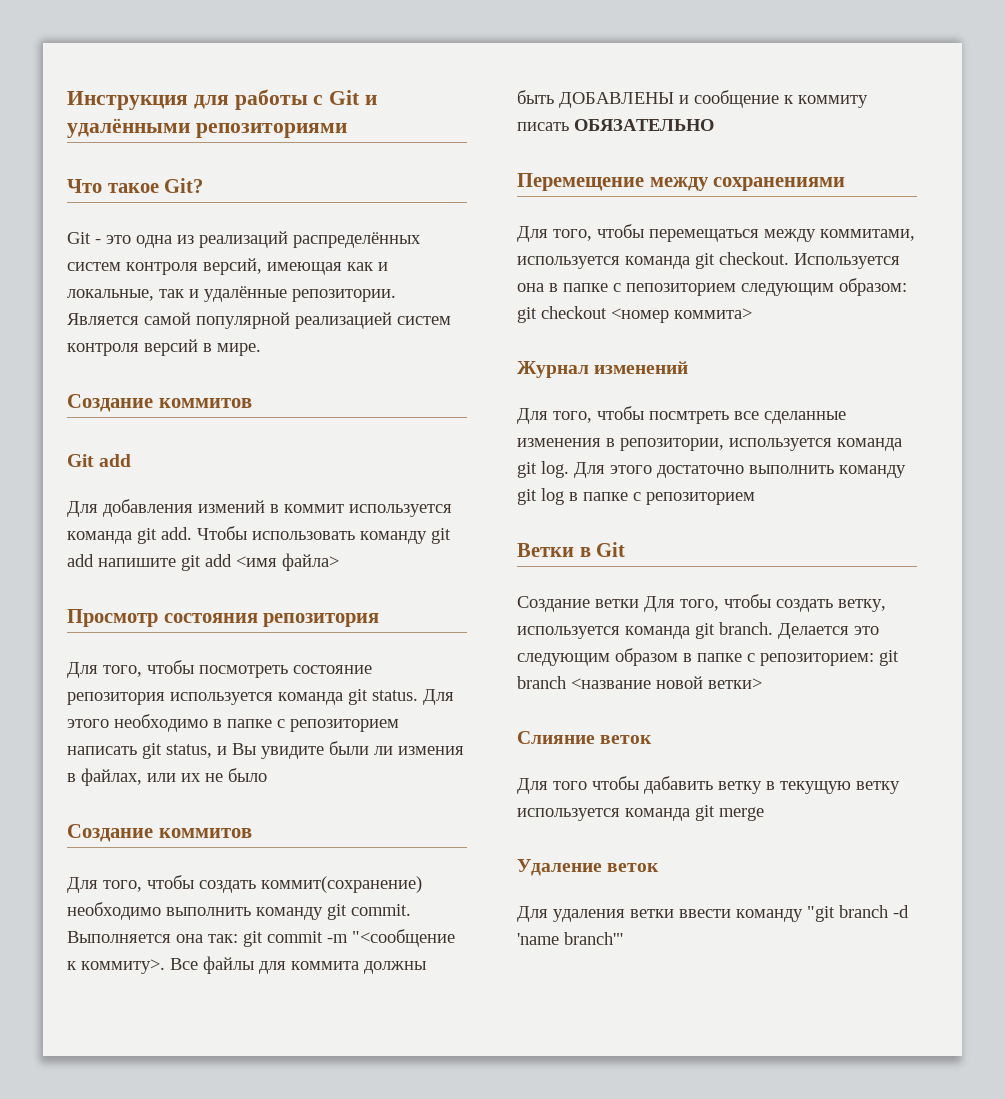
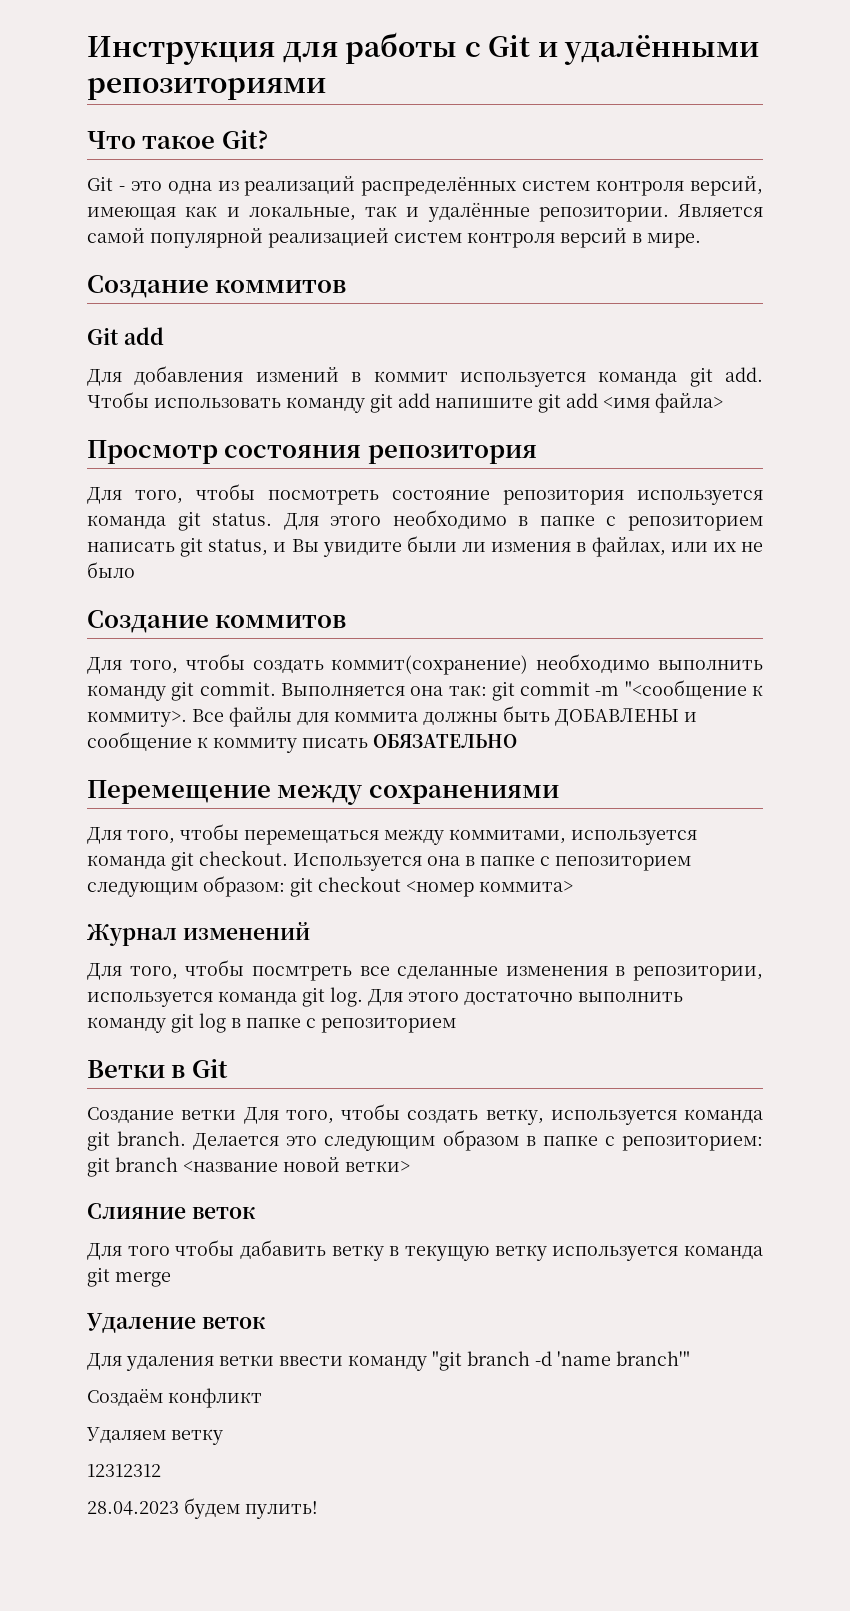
+ Создаём конфликт
+ Удаляем ветку
+ 12312312
+ 28.04.2023 будем пулить!

